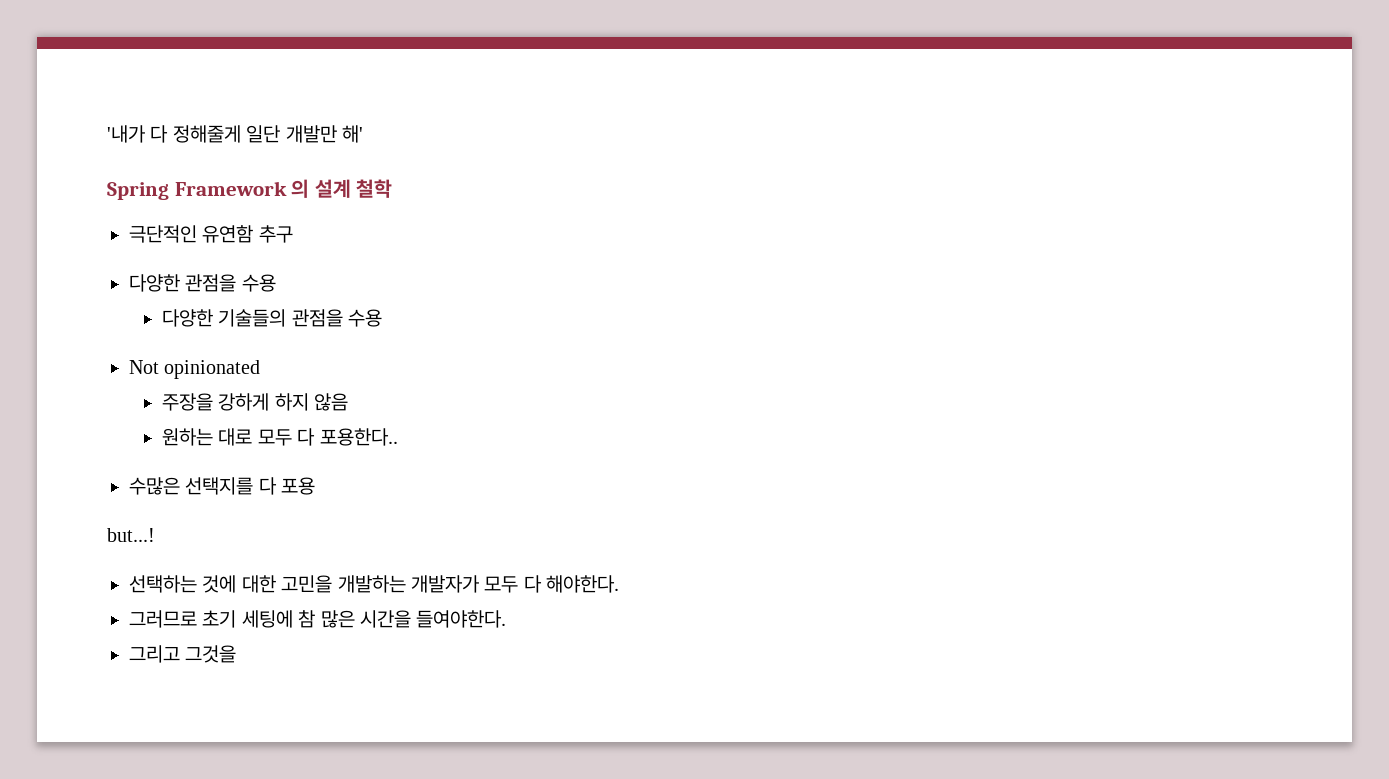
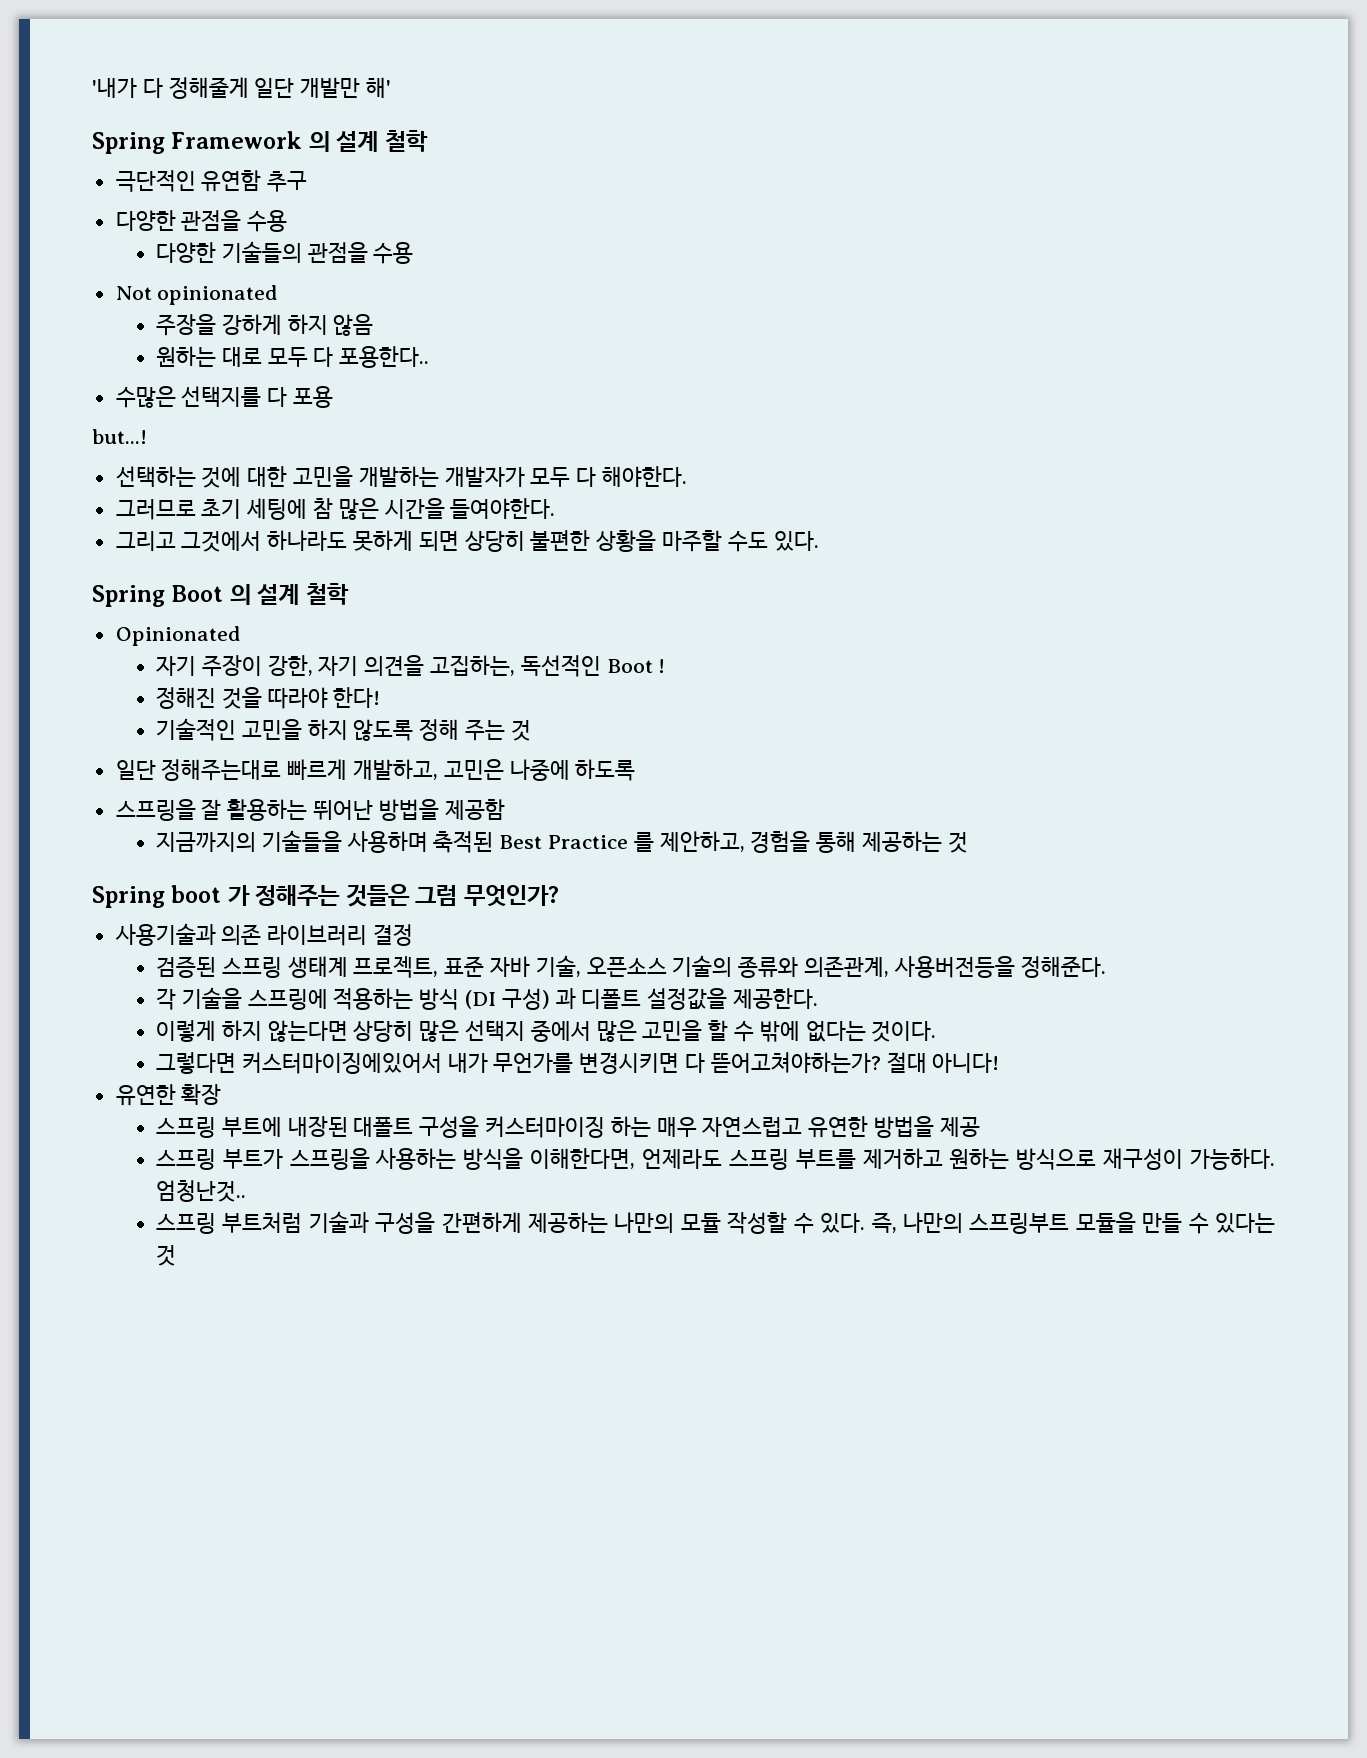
- 그리고 그것을
+ 그리고 그것에서 하나라도 못하게 되면 상당히 불편한 상황을 마주할 수도 있다.
+ Spring Boot 의 설계 철학
+ Opinionated
+ 자기 주장이 강한, 자기 의견을 고집하는, 독선적인 Boot !
+ 정해진 것을 따라야 한다!
+ 기술적인 고민을 하지 않도록 정해 주는 것
+ 일단 정해주는대로 빠르게 개발하고, 고민은 나중에 하도록
+ 스프링을 잘 활용하는 뛰어난 방법을 제공함
+ 지금까지의 기술들을 사용하며 축적된 Best Practice 를 제안하고, 경험을 통해 제공하는 것
+ Spring boot 가 정해주는 것들은 그럼 무엇인가?
+ 사용기술과 의존 라이브러리 결정
+ 검증된 스프링 생태계 프로젝트, 표준 자바 기술, 오픈소스 기술의 종류와 의존관계, 사용버전등을 정해준다.
+ 각 기술을 스프링에 적용하는 방식 (DI 구성) 과 디폴트 설정값을 제공한다.
+ 이렇게 하지 않는다면 상당히 많은 선택지 중에서 많은 고민을 할 수 밖에 없다는 것이다.
+ 그렇다면 커스터마이징에있어서 내가 무언가를 변경시키면 다 뜯어고쳐야하는가? 절대 아니다!
+ 유연한 확장
+ 스프링 부트에 내장된 대폴트 구성을 커스터마이징 하는 매우 자연스럽고 유연한 방법을 제공
+ 스프링 부트가 스프링을 사용하는 방식을 이해한다면, 언제라도 스프링 부트를 제거하고 원하는 방식으로 재구성이 가능하다. 엄청난것..
+ 스프링 부트처럼 기술과 구성을 간편하게 제공하는 나만의 모듈 작성할 수 있다. 즉, 나만의 스프링부트 모듈을 만들 수 있다는 것

